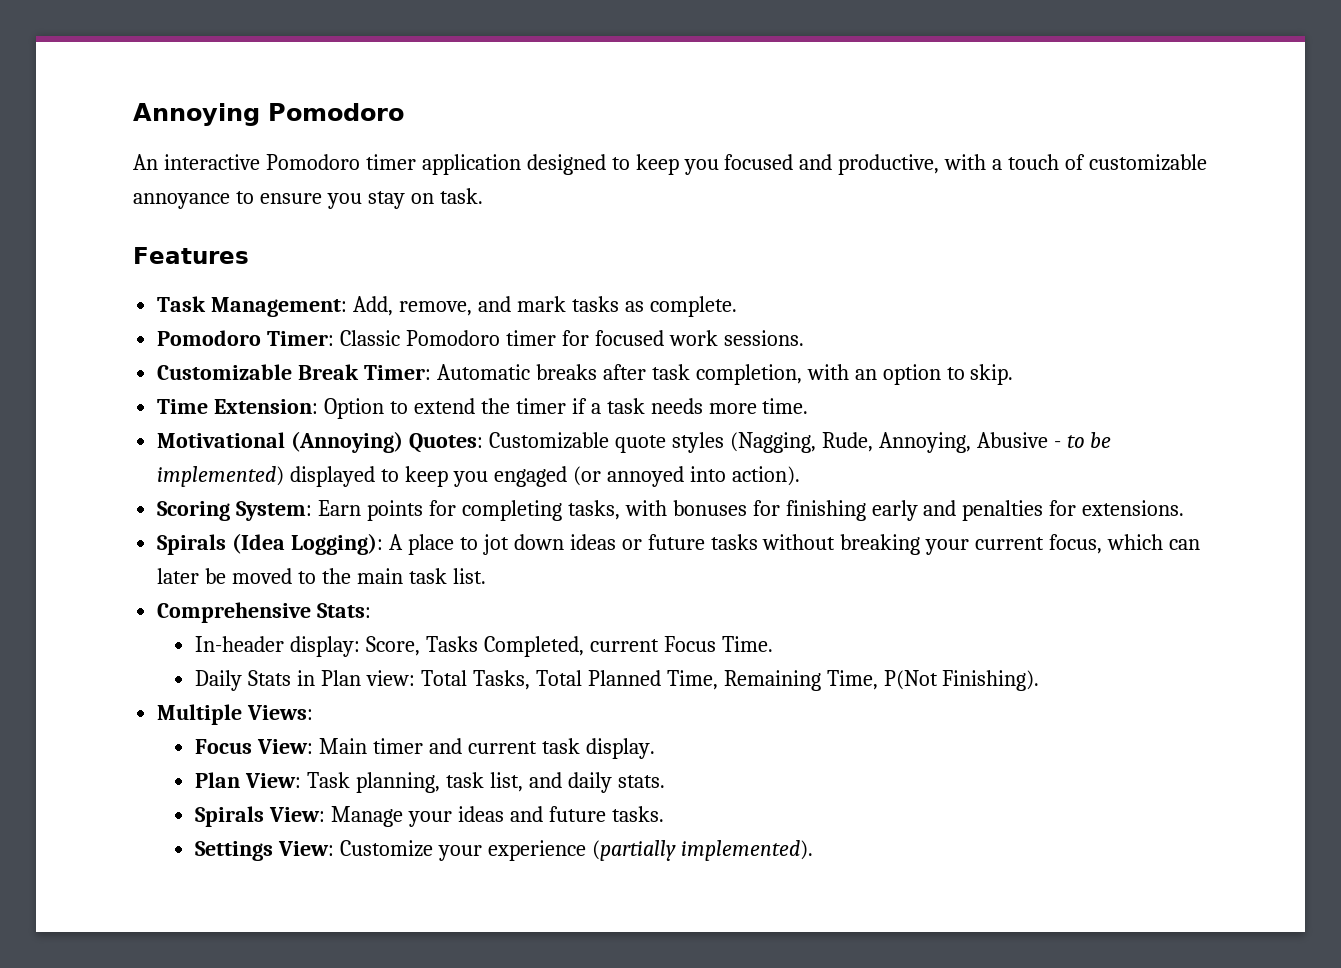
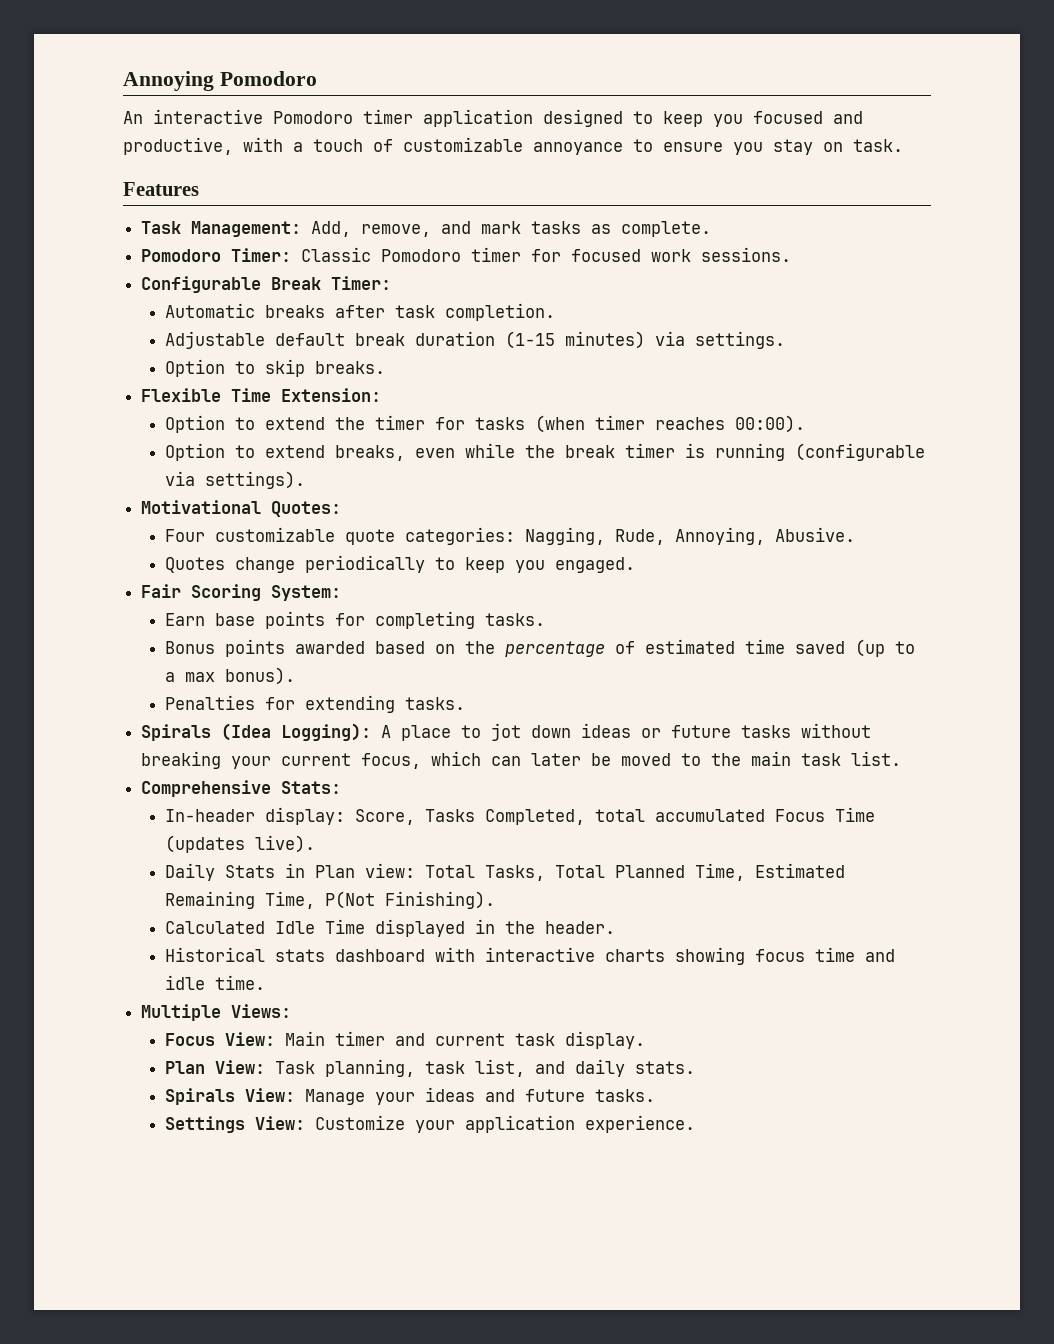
- Customizable Break Timer: Automatic breaks after task completion, with an option to skip.
- Time Extension: Option to extend the timer if a task needs more time.
+ Configurable Break Timer:
+ Automatic breaks after task completion.
+ Adjustable default break duration (1-15 minutes) via settings.
+ Option to skip breaks.
+ Flexible Time Extension:
+ Option to extend the timer for tasks (when timer reaches 00:00).
+ Option to extend breaks, even while the break timer is running (configurable via settings).
- Motivational (Annoying) Quotes: Customizable quote styles (Nagging, Rude, Annoying, Abusive - to be implemented) displayed to keep you engaged (or annoyed into action).
- Scoring System: Earn points for completing tasks, with bonuses for finishing early and penalties for extensions.
+ Motivational Quotes:
+ Four customizable quote categories: Nagging, Rude, Annoying, Abusive.
+ Quotes change periodically to keep you engaged.
+ Fair Scoring System:
+ Earn base points for completing tasks.
+ Bonus points awarded based on the percentage of estimated time saved (up to a max bonus).
+ Penalties for extending tasks.
- In-header display: Score, Tasks Completed, current Focus Time.
+ In-header display: Score, Tasks Completed, total accumulated Focus Time (updates live).
- Daily Stats in Plan view: Total Tasks, Total Planned Time, Remaining Time, P(Not Finishing).
+ Daily Stats in Plan view: Total Tasks, Total Planned Time, Estimated Remaining Time, P(Not Finishing).
+ Calculated Idle Time displayed in the header.
+ Historical stats dashboard with interactive charts showing focus time and idle time.
- Settings View: Customize your experience (partially implemented).
+ Settings View: Customize your application experience.

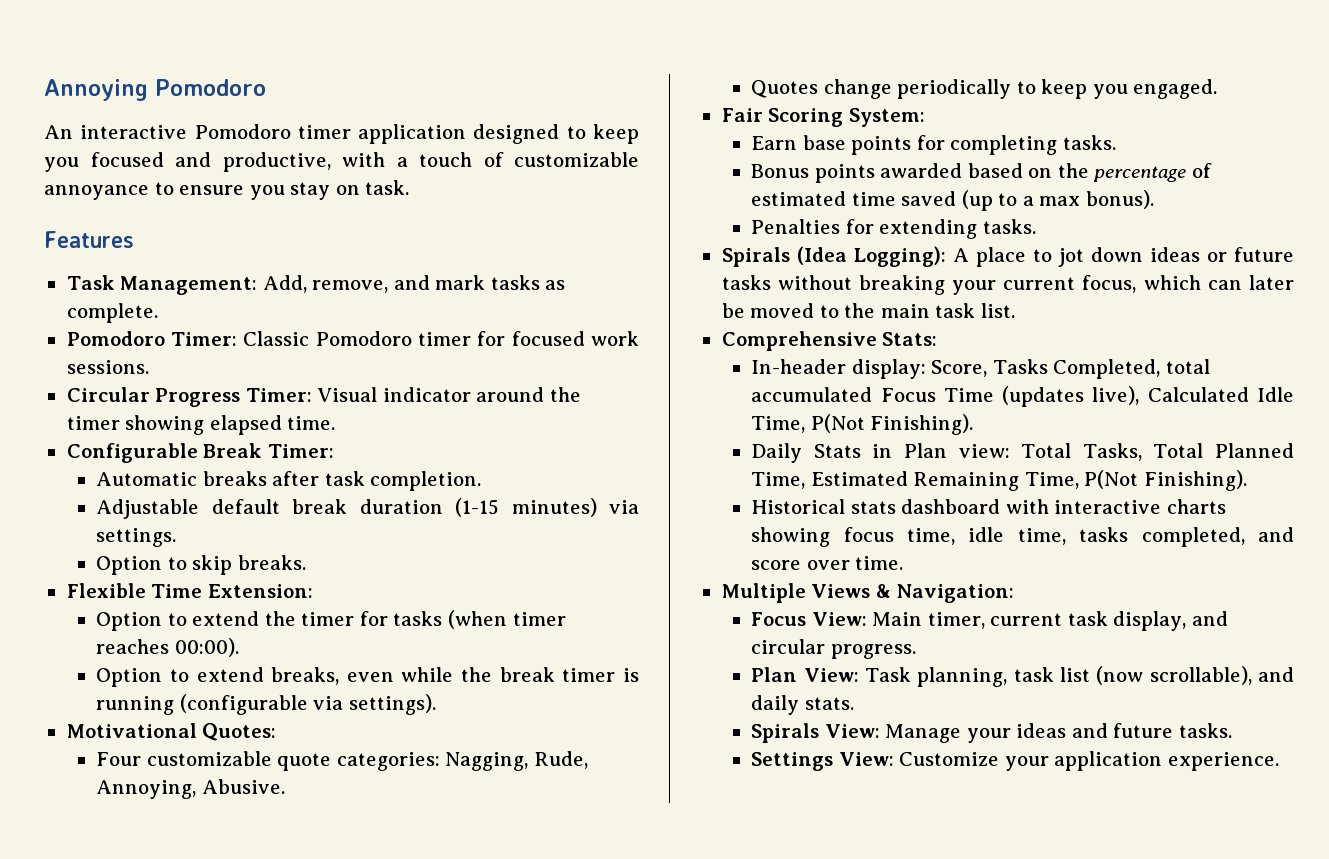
+ Circular Progress Timer: Visual indicator around the timer showing elapsed time.
- In-header display: Score, Tasks Completed, total accumulated Focus Time (updates live).
+ In-header display: Score, Tasks Completed, total accumulated Focus Time (updates live), Calculated Idle Time, P(Not Finishing).
- Calculated Idle Time displayed in the header.
- Historical stats dashboard with interactive charts showing focus time and idle time.
+ Historical stats dashboard with interactive charts showing focus time, idle time, tasks completed, and score over time.
- Multiple Views:
+ Multiple Views & Navigation:
- Focus View: Main timer and current task display.
+ Focus View: Main timer, current task display, and circular progress.
- Plan View: Task planning, task list, and daily stats.
+ Plan View: Task planning, task list (now scrollable), and daily stats.

